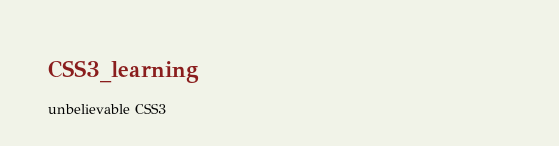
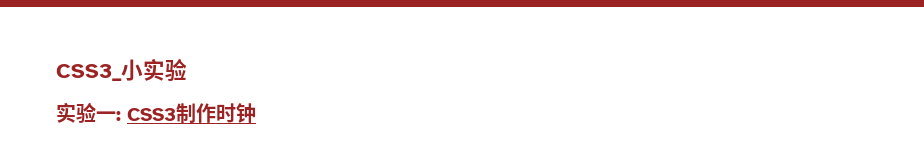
- CSS3_learning
- unbelievable CSS3
+ CSS3_小实验
+ 实验一: CSS3制作时钟

